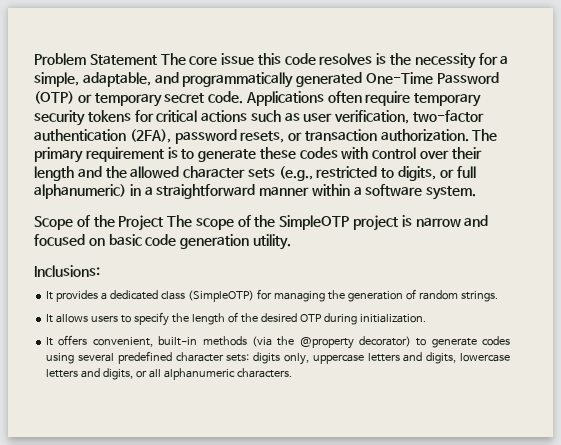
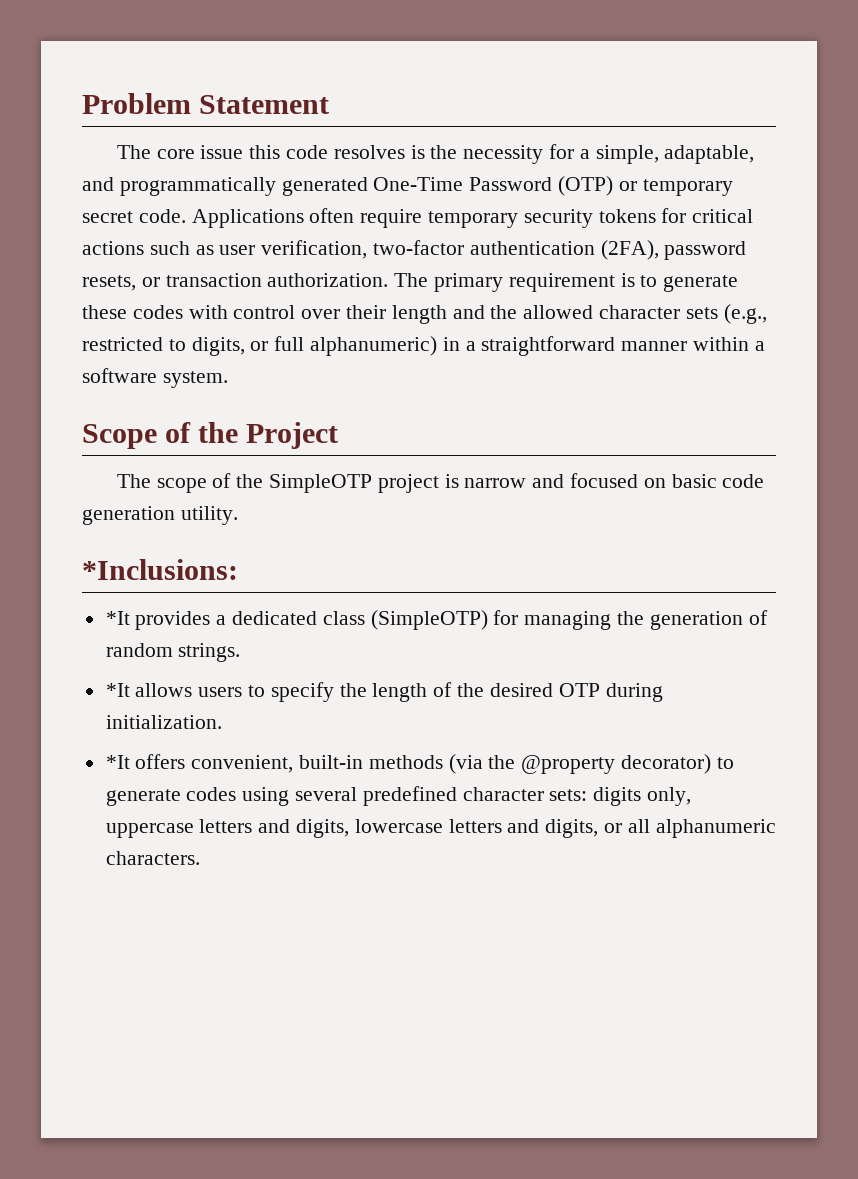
- Problem Statement The core issue this code resolves is the necessity for a simple, adaptable, and programmatically generated One-Time Password (OTP) or temporary secret code.
+ Problem Statement
+ The core issue this code resolves is the necessity for a simple, adaptable, and programmatically generated One-Time Password (OTP) or temporary secret code.
- Scope of the Project The scope of the SimpleOTP project is narrow and focused on basic code generation utility.
+ Scope of the Project
+ The scope of the SimpleOTP project is narrow and focused on basic code generation utility.
- Inclusions:
- It provides a dedicated class (SimpleOTP) for managing the generation of random strings.
+ *Inclusions:
+ *It provides a dedicated class (SimpleOTP) for managing the generation of random strings.
- It allows users to specify the length of the desired OTP during initialization.
+ *It allows users to specify the length of the desired OTP during initialization.
- It offers convenient, built-in methods (via the @property decorator) to generate codes using several predefined character sets: digits only, uppercase letters and digits, lowercase letters and digits, or all alphanumeric characters.
+ *It offers convenient, built-in methods (via the @property decorator) to generate codes using several predefined character sets: digits only, uppercase letters and digits, lowercase letters and digits, or all alphanumeric characters.

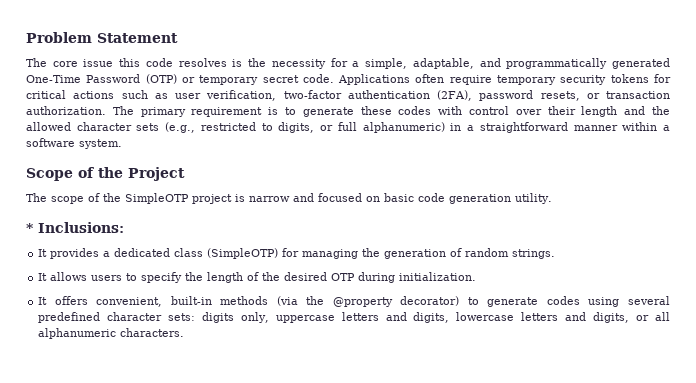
- *Inclusions:
- *It provides a dedicated class (SimpleOTP) for managing the generation of random strings.
+ * Inclusions:
+ It provides a dedicated class (SimpleOTP) for managing the generation of random strings.
- *It allows users to specify the length of the desired OTP during initialization.
+ It allows users to specify the length of the desired OTP during initialization.
- *It offers convenient, built-in methods (via the @property decorator) to generate codes using several predefined character sets: digits only, uppercase letters and digits, lowercase letters and digits, or all alphanumeric characters.
+ It offers convenient, built-in methods (via the @property decorator) to generate codes using several predefined character sets: digits only, uppercase letters and digits, lowercase letters and digits, or all alphanumeric characters.

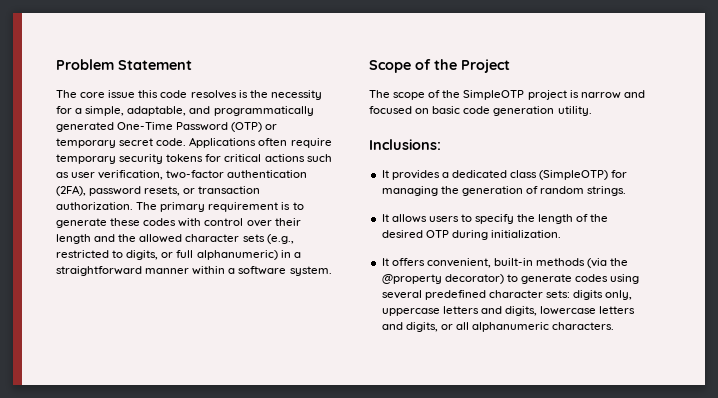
- * Inclusions:
+ Inclusions:

